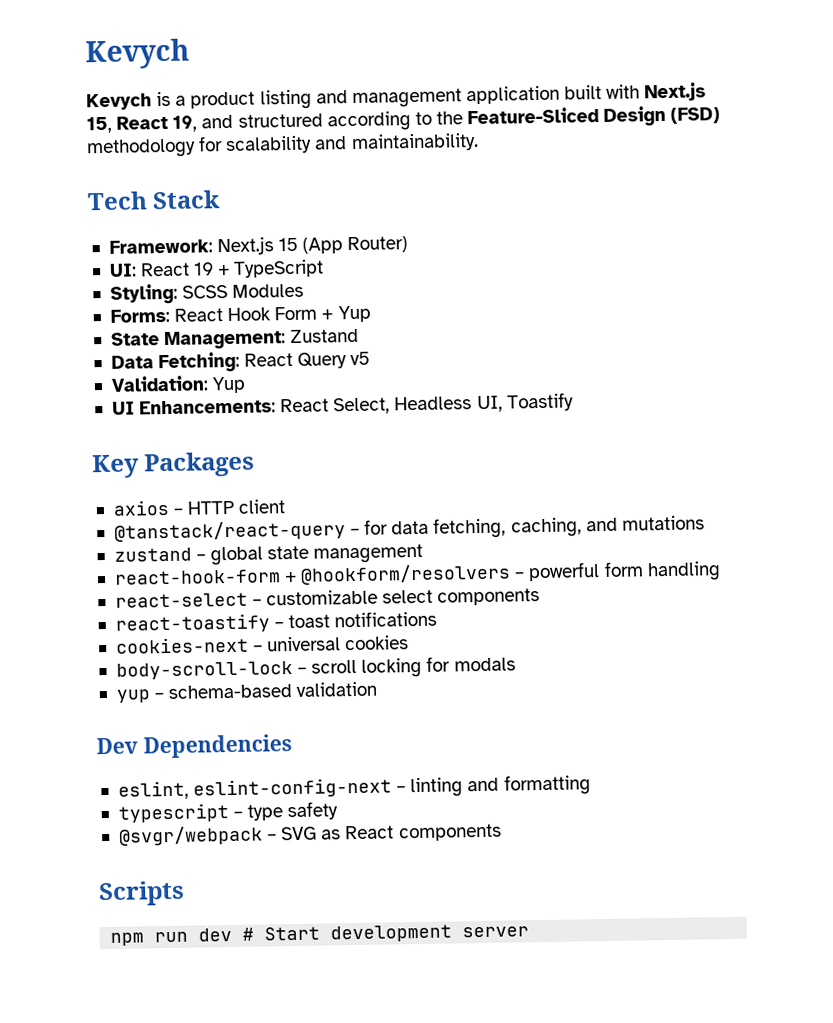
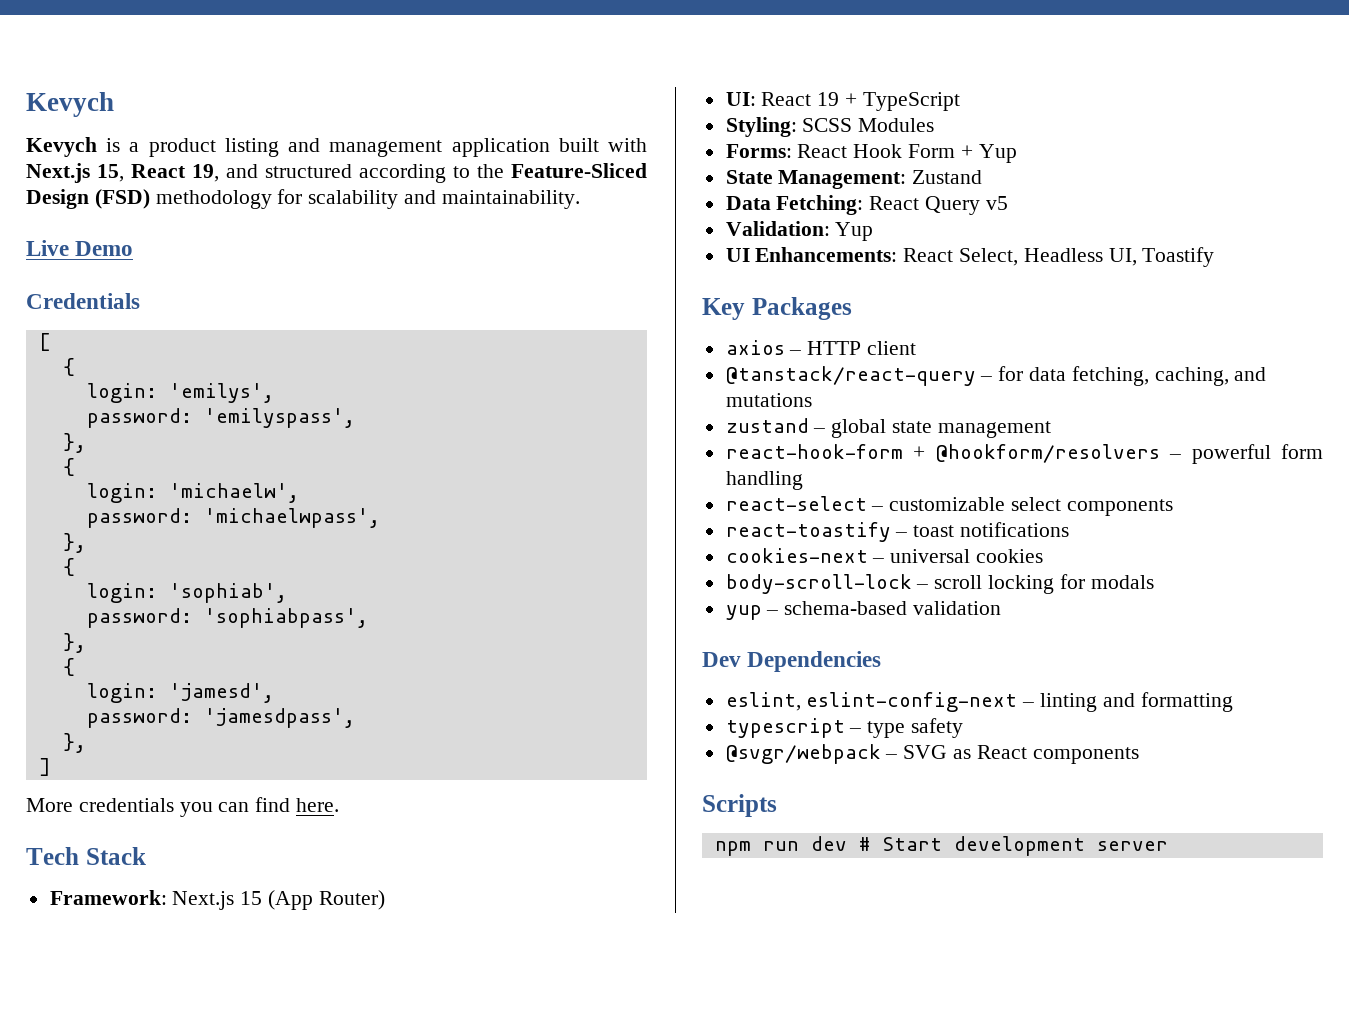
+ Live Demo
+ Credentials
+ [
+ {
+ login: 'emilys',
+ password: 'emilyspass',
+ },
+ {
+ login: 'michaelw',
+ password: 'michaelwpass',
+ },
+ {
+ login: 'sophiab',
+ password: 'sophiabpass',
+ },
+ {
+ login: 'jamesd',
+ password: 'jamesdpass',
+ },
+ ]
+ More credentials you can find here.

